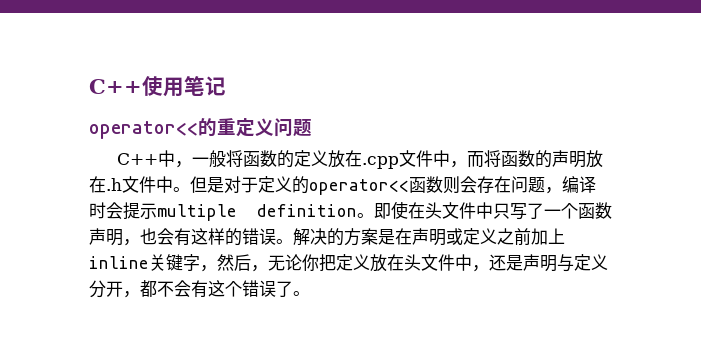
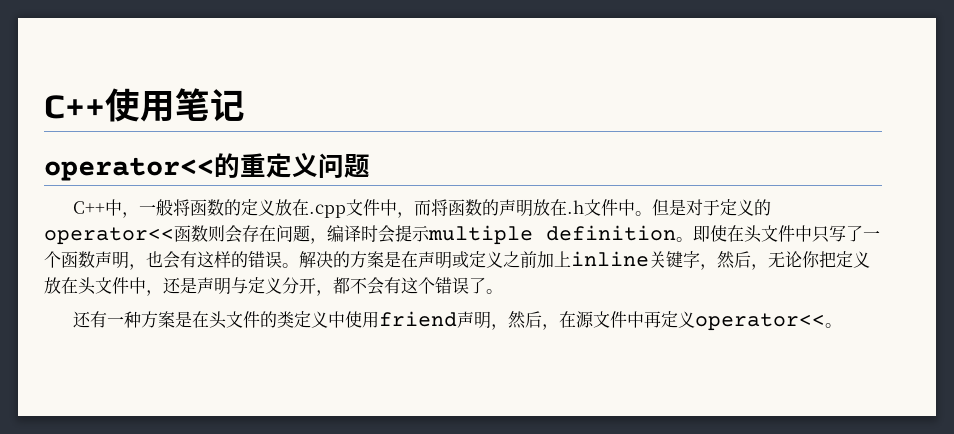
+ 还有一种方案是在头文件的类定义中使用friend声明，然后，在源文件中再定义operator<<。

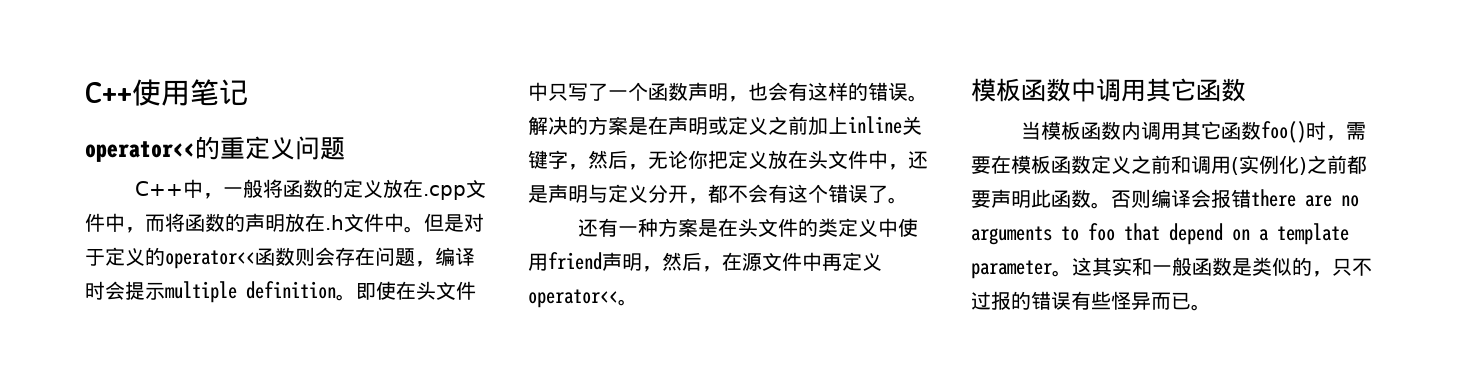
+ 模板函数中调用其它函数
+ 当模板函数内调用其它函数foo()时，需要在模板函数定义之前和调用(实例化)之前都要声明此函数。否则编译会报错there are no arguments to foo that depend on a template parameter。这其实和一般函数是类似的，只不过报的错误有些怪异而已。

